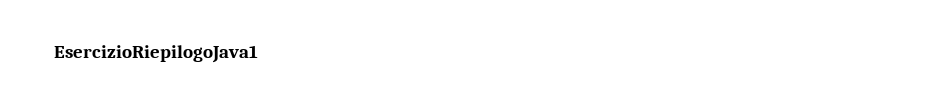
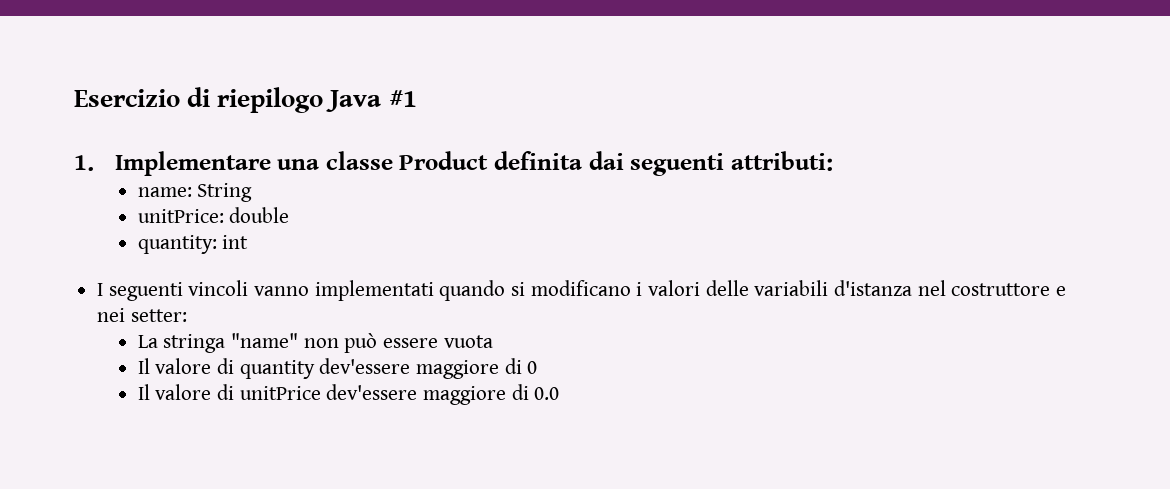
- EsercizioRiepilogoJava1
+ Esercizio di riepilogo Java #1
+ 1. Implementare una classe Product definita dai seguenti attributi:
+ name: String
+ unitPrice: double
+ quantity: int
+ I seguenti vincoli vanno implementati quando si modificano i valori delle variabili d'istanza nel costruttore e nei setter:
+ La stringa "name" non può essere vuota
+ Il valore di quantity dev'essere maggiore di 0
+ Il valore di unitPrice dev'essere maggiore di 0.0

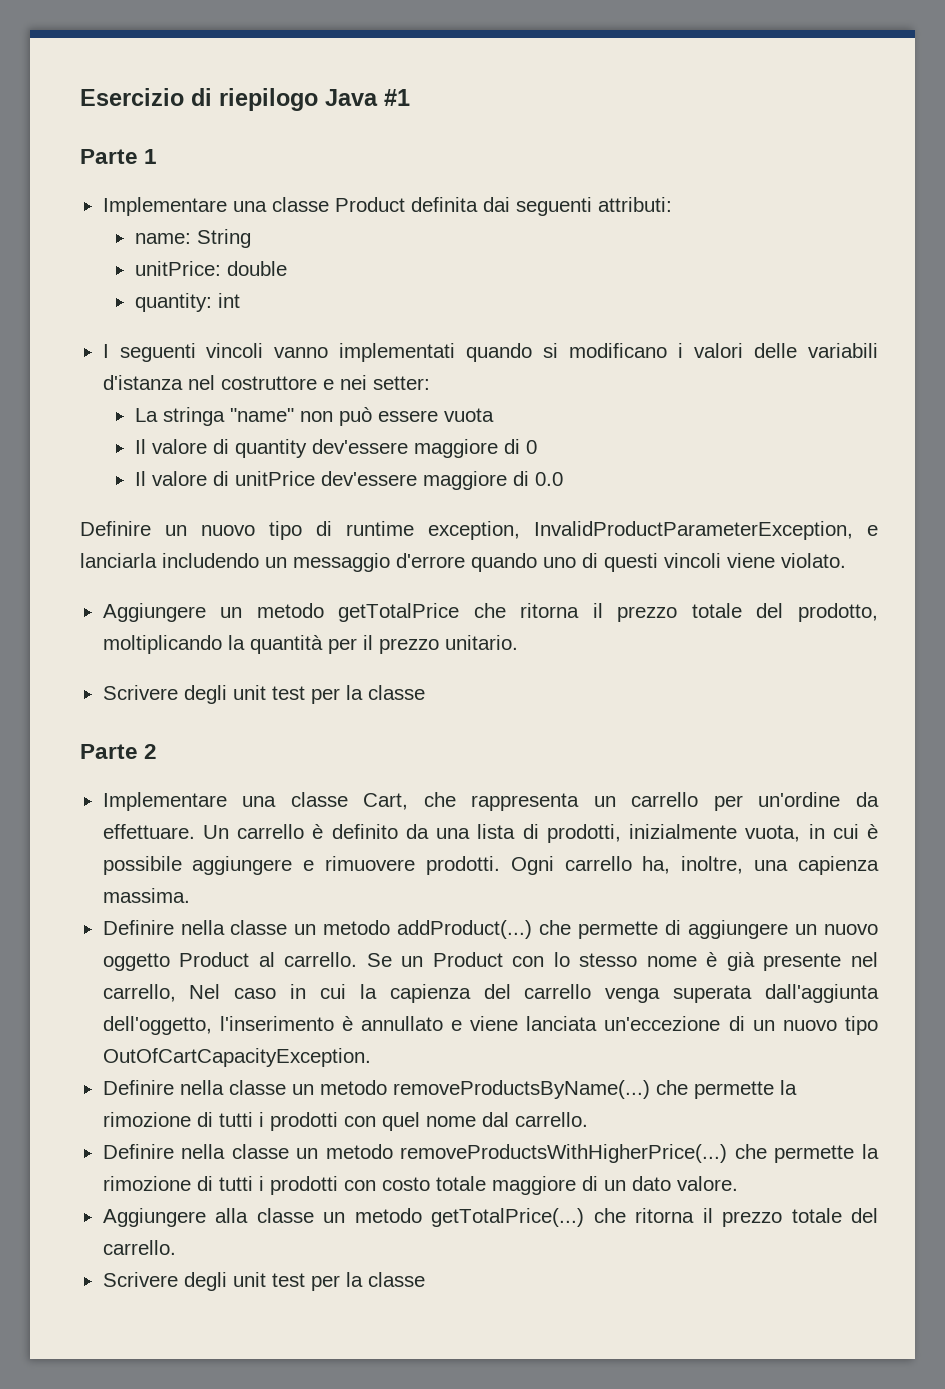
- 1. Implementare una classe Product definita dai seguenti attributi:
+ Parte 1
+ Implementare una classe Product definita dai seguenti attributi:
+ Definire un nuovo tipo di runtime exception, InvalidProductParameterException, e lanciarla includendo un messaggio d'errore quando uno di questi vincoli viene violato.
+ Aggiungere un metodo getTotalPrice che ritorna il prezzo totale del prodotto, moltiplicando la quantità per il prezzo unitario.
+ Scrivere degli unit test per la classe
+ Parte 2
+ Implementare una classe Cart, che rappresenta un carrello per un'ordine da effettuare. Un carrello è definito da una lista di prodotti, inizialmente vuota, in cui è possibile aggiungere e rimuovere prodotti. Ogni carrello ha, inoltre, una capienza massima.
+ Definire nella classe un metodo addProduct(...) che permette di aggiungere un nuovo oggetto Product al carrello. Se un Product con lo stesso nome è già presente nel carrello, Nel caso in cui la capienza del carrello venga superata dall'aggiunta dell'oggetto, l'inserimento è annullato e viene lanciata un'eccezione di un nuovo tipo OutOfCartCapacityException.
+ Definire nella classe un metodo removeProductsByName(...) che permette la rimozione di tutti i prodotti con quel nome dal carrello.
+ Definire nella classe un metodo removeProductsWithHigherPrice(...) che permette la rimozione di tutti i prodotti con costo totale maggiore di un dato valore.
+ Aggiungere alla classe un metodo getTotalPrice(...) che ritorna il prezzo totale del carrello.
+ Scrivere degli unit test per la classe

